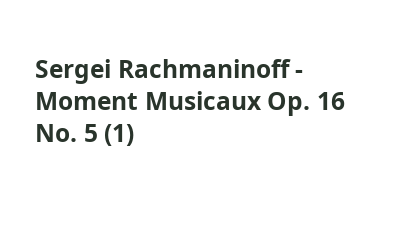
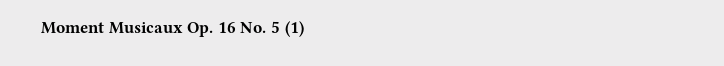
- Sergei Rachmaninoff - Moment Musicaux Op. 16 No. 5 (1)
+ Moment Musicaux Op. 16 No. 5 (1)

